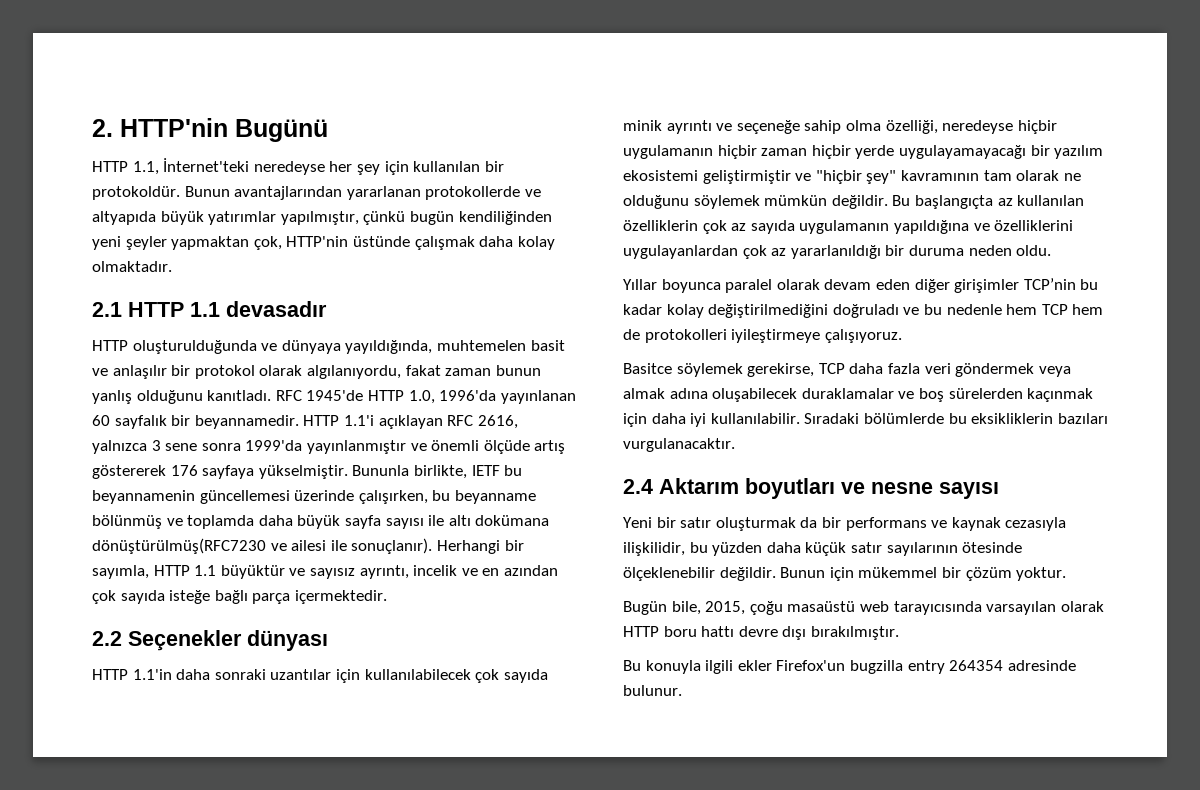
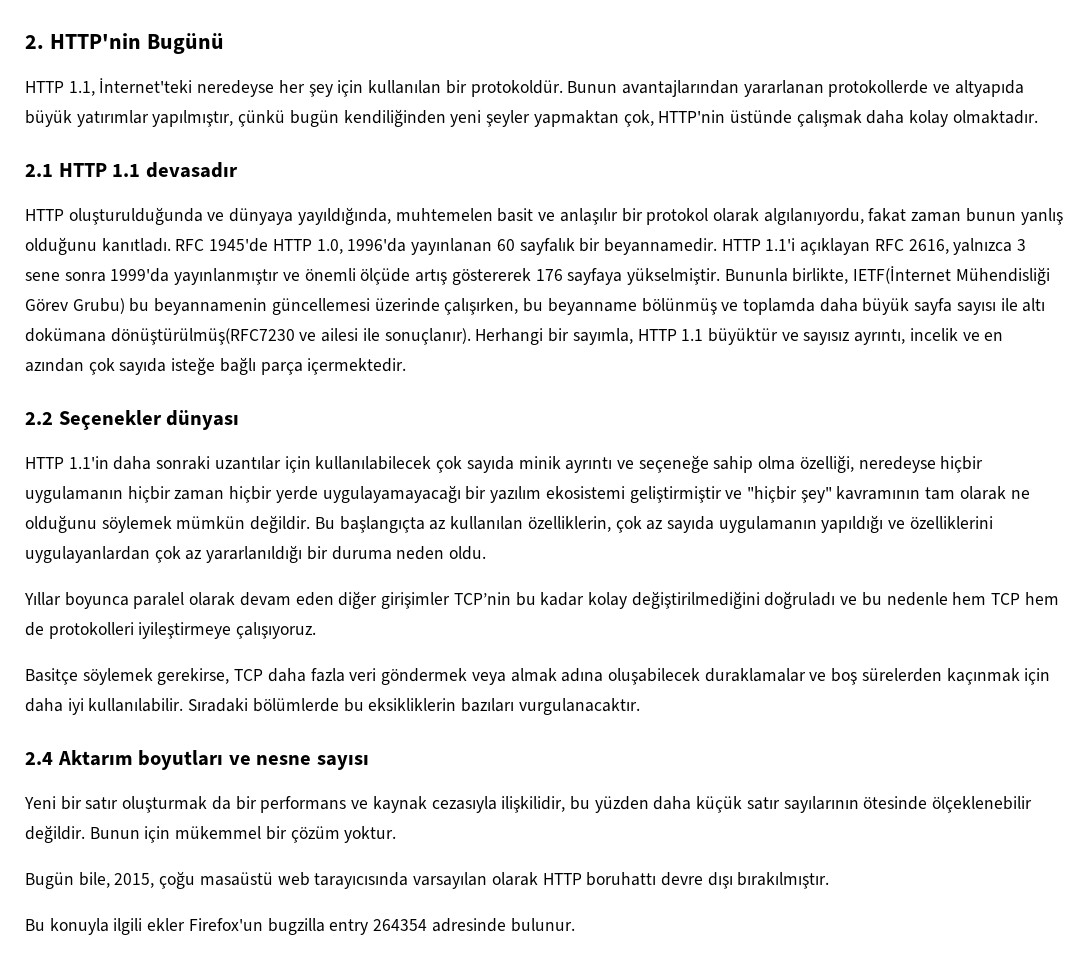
- Bununla birlikte, IETF bu beyannamenin güncellemesi üzerinde çalışırken, bu beyanname bölünmüş ve toplamda daha büyük sayfa sayısı ile altı dokümana dönüştürülmüş(RFC7230 ve ailesi ile sonuçlanır).
+ Bununla birlikte, IETF(İnternet Mühendisliği Görev Grubu) bu beyannamenin güncellemesi üzerinde çalışırken, bu beyanname bölünmüş ve toplamda daha büyük sayfa sayısı ile altı dokümana dönüştürülmüş(RFC7230 ve ailesi ile sonuçlanır).
- Bu başlangıçta az kullanılan özelliklerin çok az sayıda uygulamanın yapıldığına ve özelliklerini uygulayanlardan çok az yararlanıldığı bir duruma neden oldu.
+ Bu başlangıçta az kullanılan özelliklerin, çok az sayıda uygulamanın yapıldığı ve özelliklerini uygulayanlardan çok az yararlanıldığı bir duruma neden oldu.
- Basitce söylemek gerekirse, TCP daha fazla veri göndermek veya almak adına oluşabilecek duraklamalar ve boş sürelerden kaçınmak için daha iyi kullanılabilir.
+ Basitçe söylemek gerekirse, TCP daha fazla veri göndermek veya almak adına oluşabilecek duraklamalar ve boş sürelerden kaçınmak için daha iyi kullanılabilir.
- Bugün bile, 2015, çoğu masaüstü web tarayıcısında varsayılan olarak HTTP boru hattı devre dışı bırakılmıştır.
+ Bugün bile, 2015, çoğu masaüstü web tarayıcısında varsayılan olarak HTTP boruhattı devre dışı bırakılmıştır.

